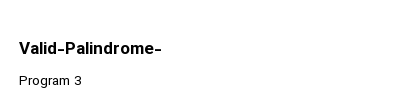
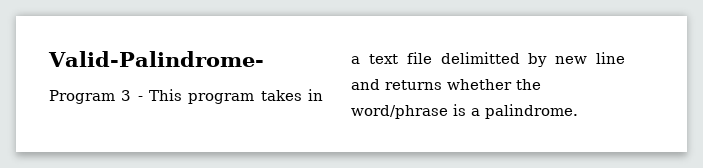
- Program 3
+ Program 3 - This program takes in a text file delimitted by new line and returns whether the word/phrase is a palindrome.

